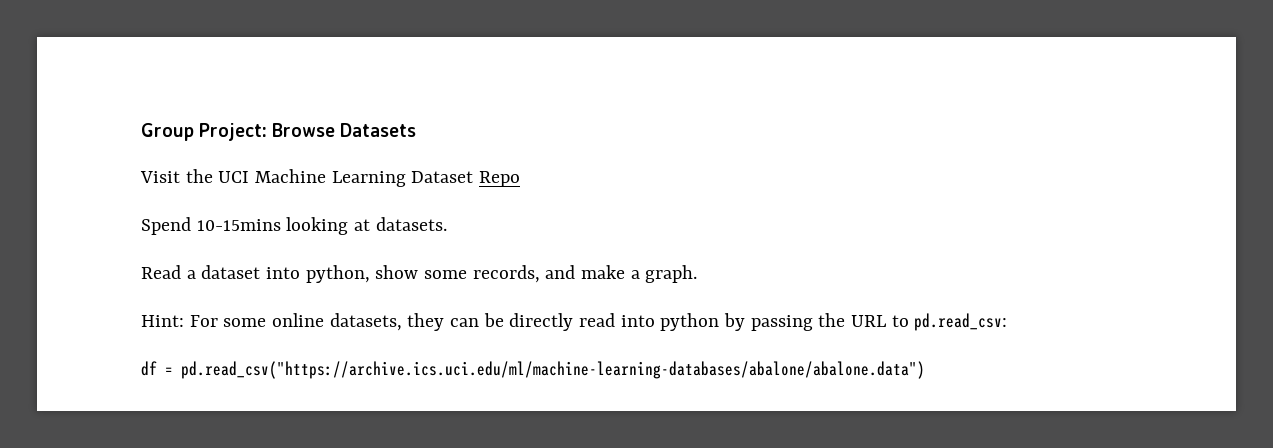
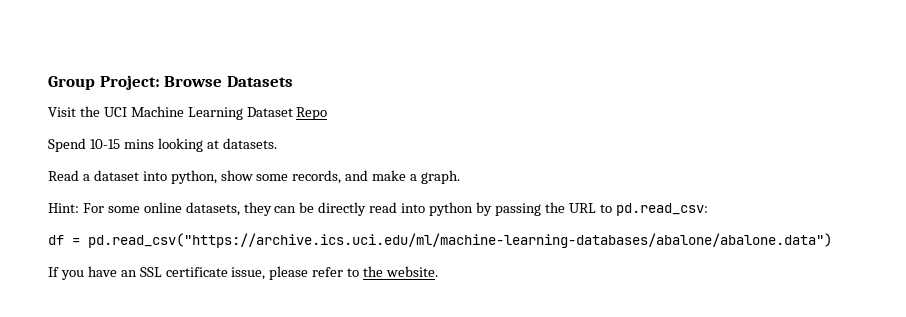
- Spend 10-15mins looking at datasets.
+ Spend 10-15 mins looking at datasets.
+ If you have an SSL certificate issue, please refer to the website.

